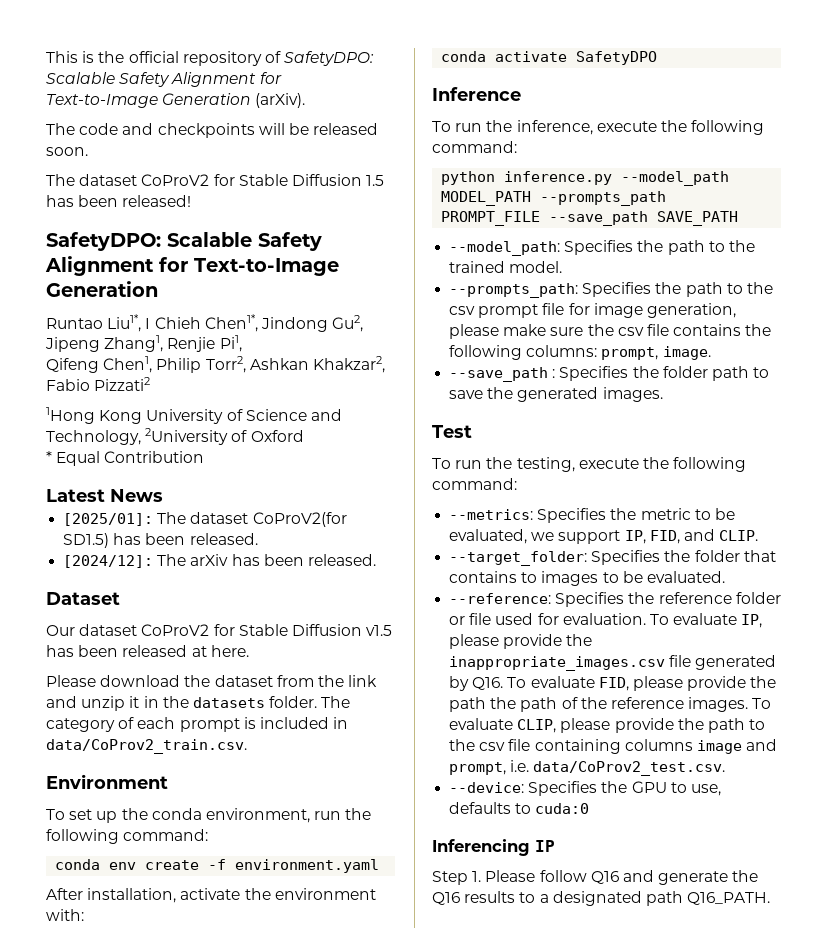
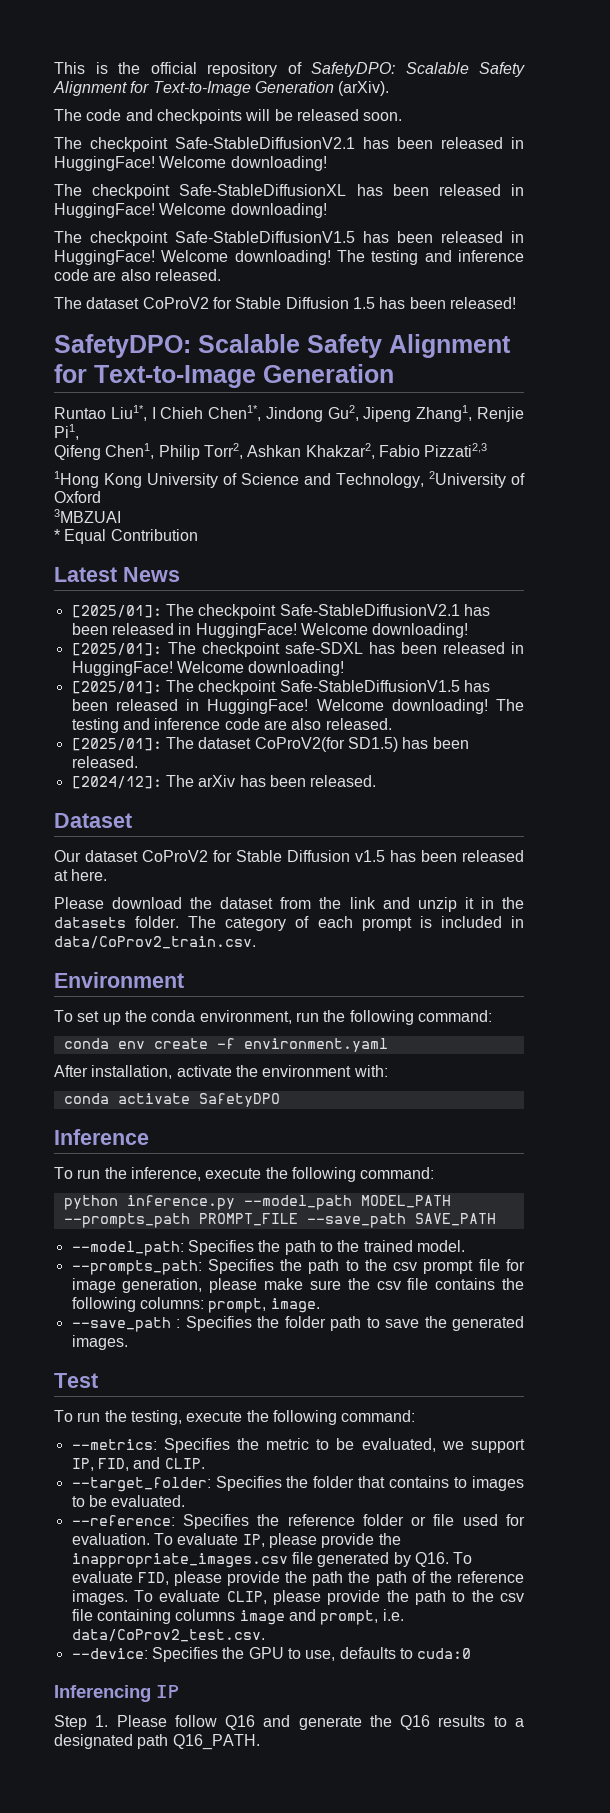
  The code and checkpoints will be released soon.
+ The checkpoint Safe-StableDiffusionV2.1 has been released in HuggingFace! Welcome downloading!
+ The checkpoint Safe-StableDiffusionXL has been released in HuggingFace! Welcome downloading!
+ The checkpoint Safe-StableDiffusionV1.5 has been released in HuggingFace! Welcome downloading! The testing and inference code are also released.
- Qifeng Chen1, Philip Torr2, Ashkan Khakzar2, Fabio Pizzati2
+ Qifeng Chen1, Philip Torr2, Ashkan Khakzar2, Fabio Pizzati2,3
+ 3MBZUAI
+ [2025/01]: The checkpoint Safe-StableDiffusionV2.1 has been released in HuggingFace! Welcome downloading!
+ [2025/01]: The checkpoint safe-SDXL has been released in HuggingFace! Welcome downloading!
+ [2025/01]: The checkpoint Safe-StableDiffusionV1.5 has been released in HuggingFace! Welcome downloading! The testing and inference code are also released.

